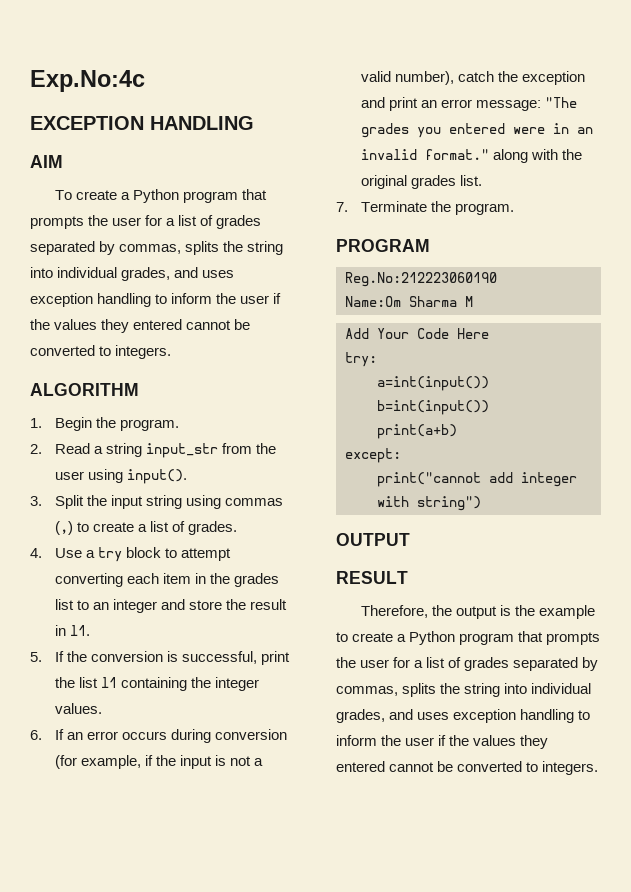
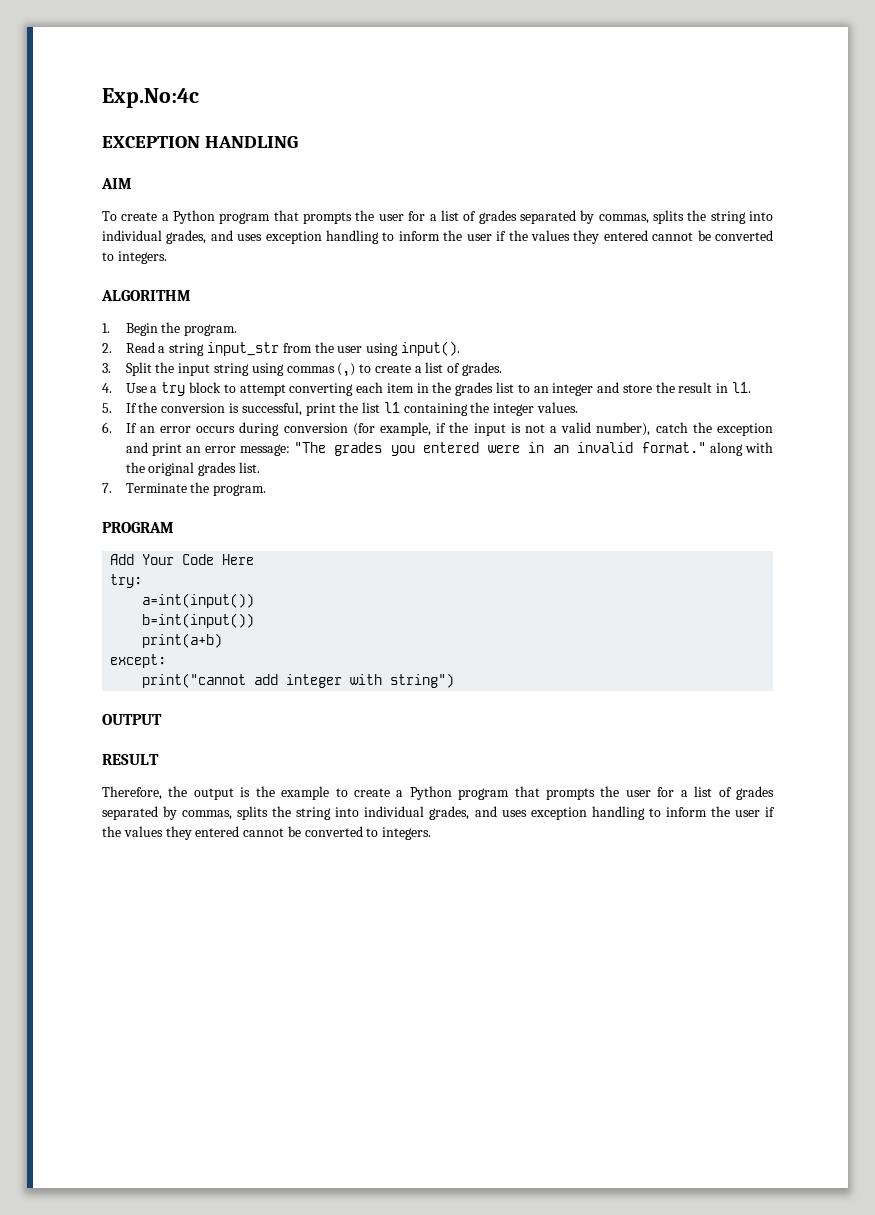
- Reg.No:212223060190
- Name:Om Sharma M

